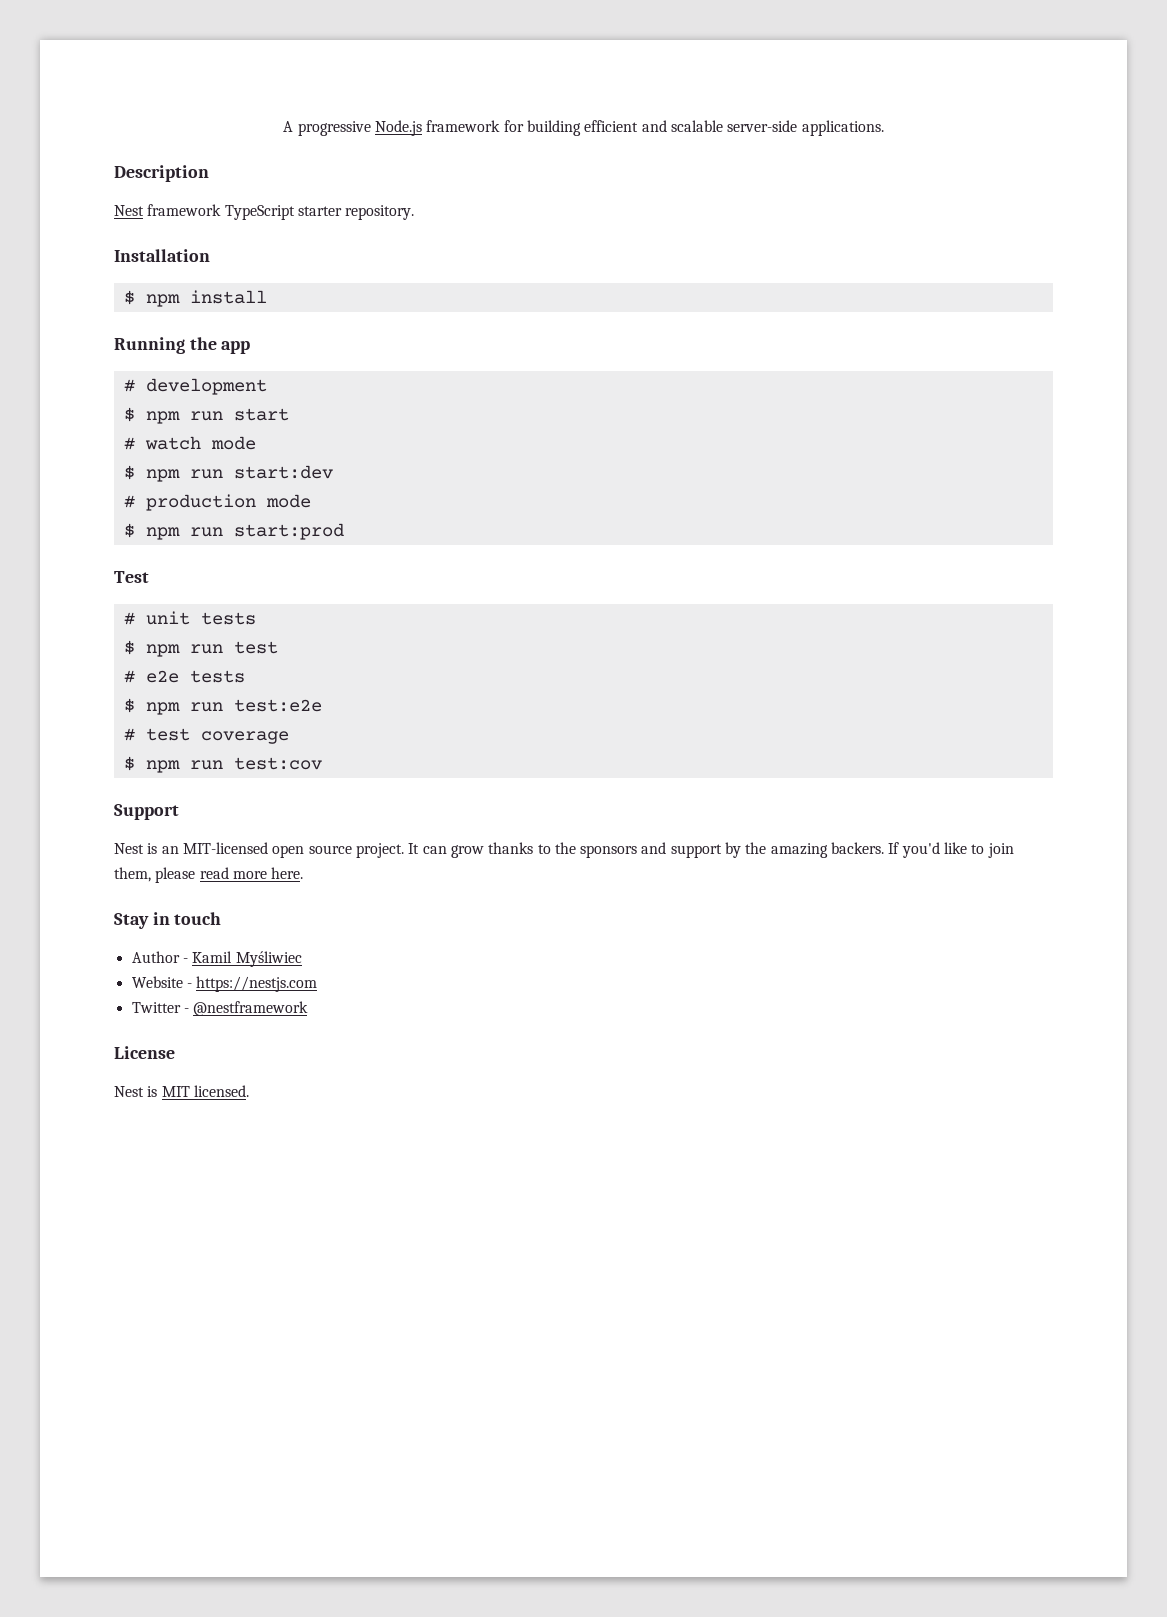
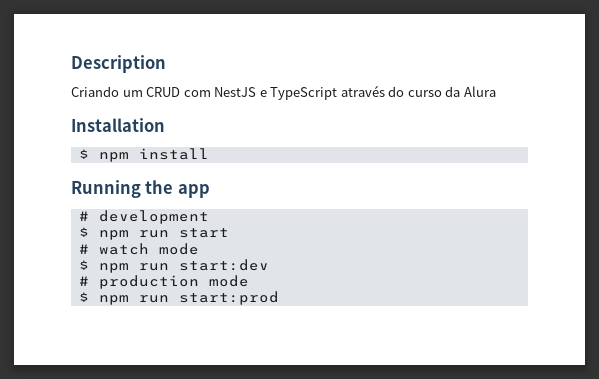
- A progressive Node.js framework for building efficient and scalable server-side applications.
  Description
- Nest framework TypeScript starter repository.
+ Criando um CRUD com NestJS e TypeScript através do curso da Alura
- Test
- # unit tests
- $ npm run test
- # e2e tests
- $ npm run test:e2e
- # test coverage
- $ npm run test:cov
- Support
- Nest is an MIT-licensed open source project. It can grow thanks to the sponsors and support by the amazing backers. If you'd like to join them, please read more here.
- Stay in touch
- Author - Kamil Myśliwiec
- Website - https://nestjs.com
- Twitter - @nestframework
- License
- Nest is MIT licensed.

